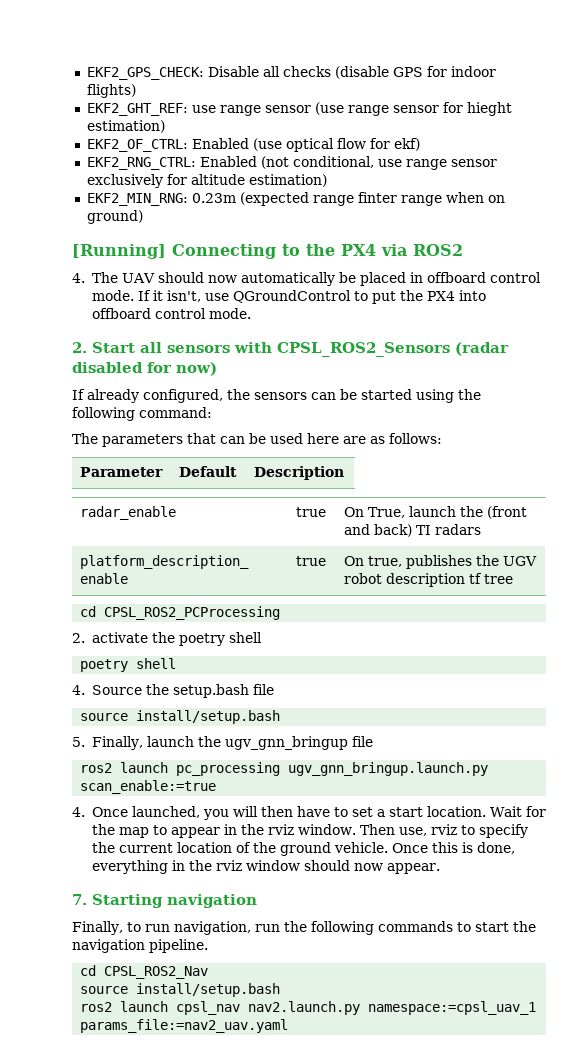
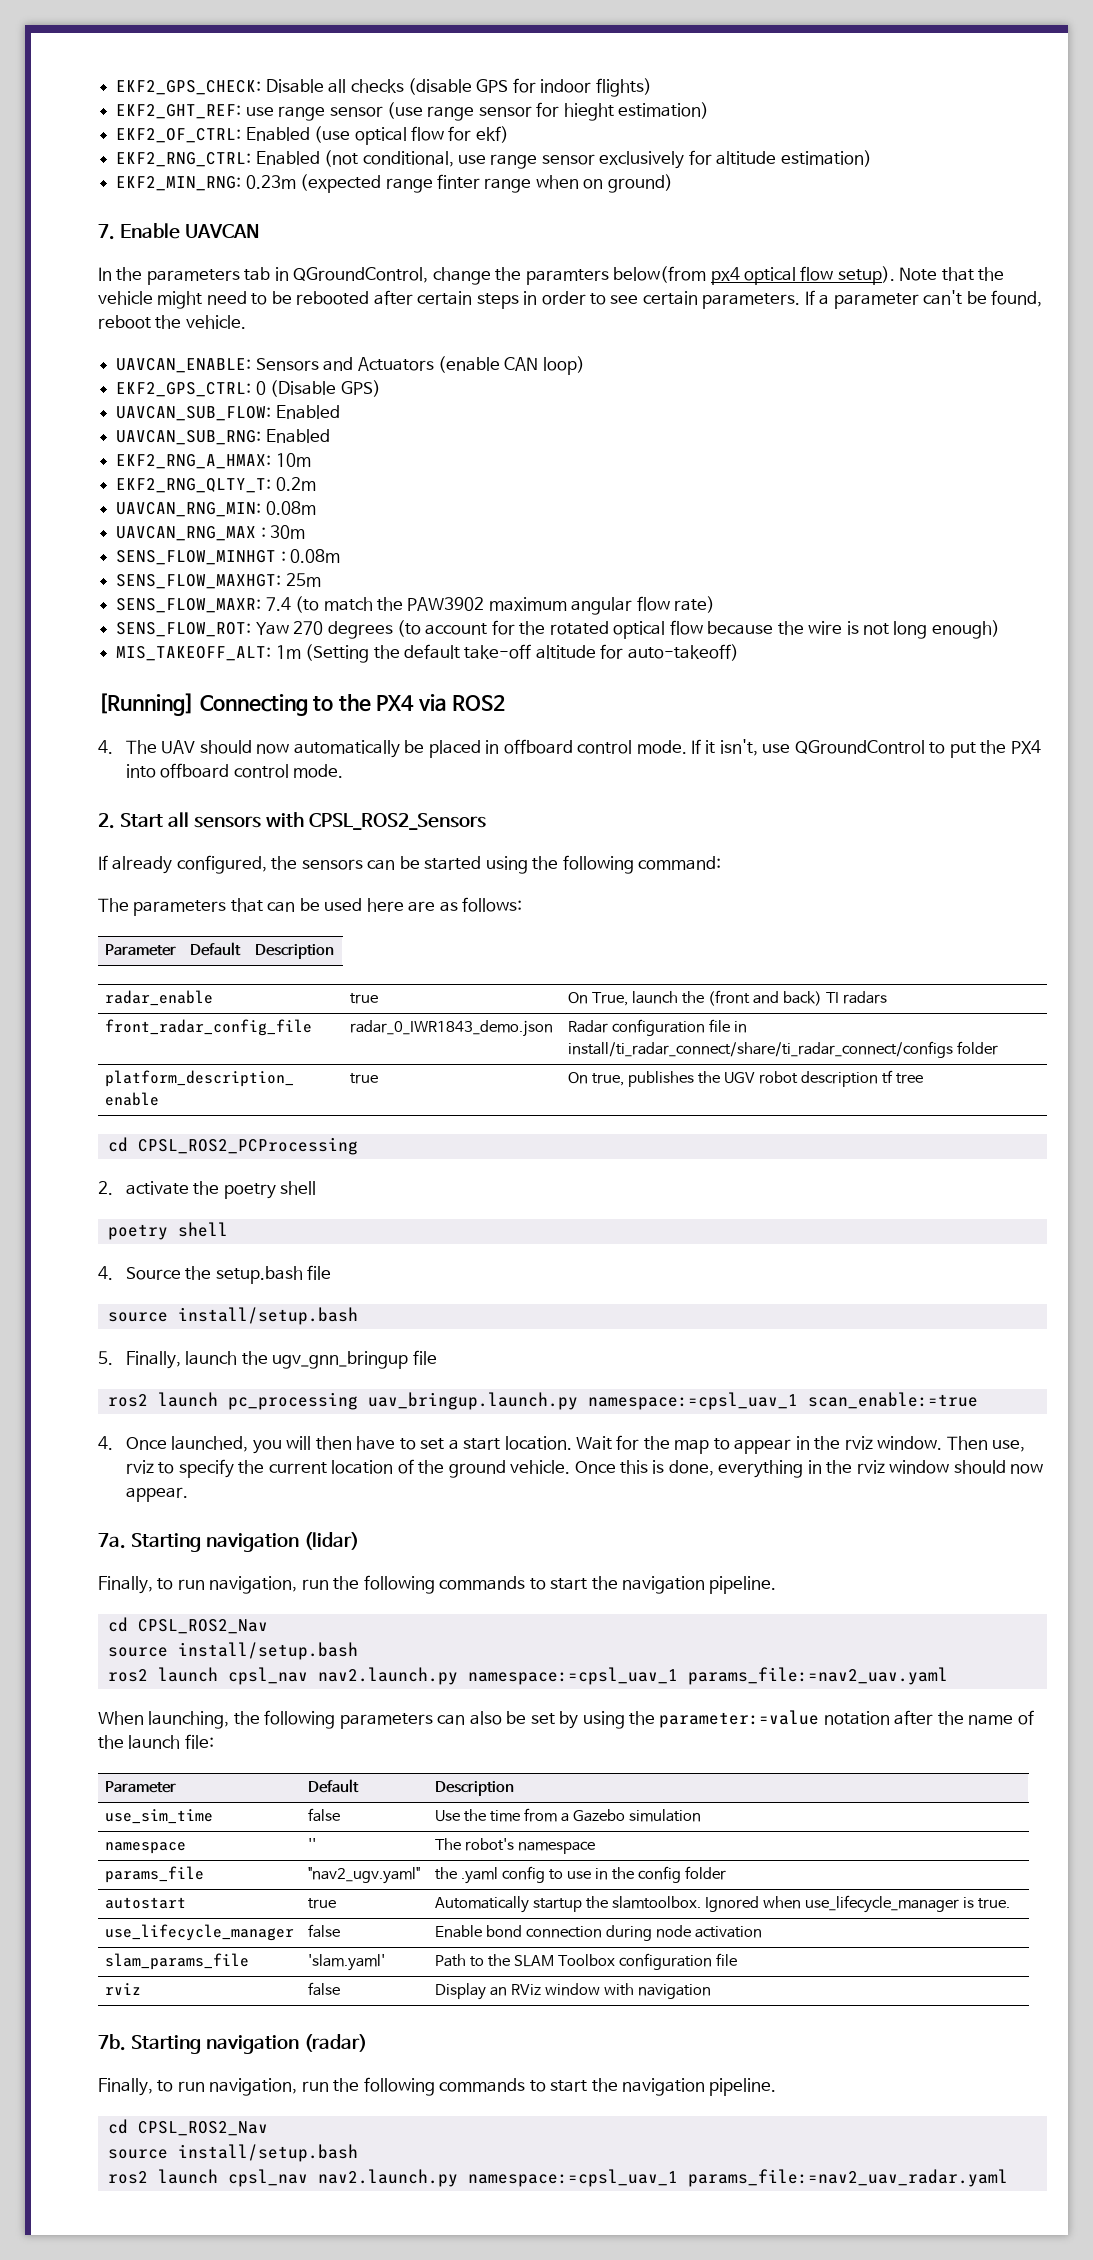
+ 7. Enable UAVCAN
+ In the parameters tab in QGroundControl, change the paramters below(from px4 optical flow setup). Note that the vehicle might need to be rebooted after certain steps in order to see certain parameters. If a parameter can't be found, reboot the vehicle.
+ UAVCAN_ENABLE: Sensors and Actuators (enable CAN loop)
+ EKF2_GPS_CTRL: 0 (Disable GPS)
+ UAVCAN_SUB_FLOW: Enabled
+ UAVCAN_SUB_RNG: Enabled
+ EKF2_RNG_A_HMAX: 10m
+ EKF2_RNG_QLTY_T: 0.2m
+ UAVCAN_RNG_MIN: 0.08m
+ UAVCAN_RNG_MAX : 30m
+ SENS_FLOW_MINHGT : 0.08m
+ SENS_FLOW_MAXHGT: 25m
+ SENS_FLOW_MAXR: 7.4 (to match the PAW3902 maximum angular flow rate)
+ SENS_FLOW_ROT: Yaw 270 degrees (to account for the rotated optical flow because the wire is not long enough)
+ MIS_TAKEOFF_ALT: 1m (Setting the default take-off altitude for auto-takeoff)
- 2. Start all sensors with CPSL_ROS2_Sensors (radar disabled for now)
+ 2. Start all sensors with CPSL_ROS2_Sensors
+ front_radar_config_file | radar_0_IWR1843_demo.json | Radar configuration file in install/ti_radar_connect/share/ti_radar_connect/configs folder
- ros2 launch pc_processing ugv_gnn_bringup.launch.py scan_enable:=true
+ ros2 launch pc_processing uav_bringup.launch.py namespace:=cpsl_uav_1 scan_enable:=true
- 7. Starting navigation
+ 7a. Starting navigation (lidar)
+ When launching, the following parameters can also be set by using the parameter:=value notation after the name of the launch file:
+ Parameter | Default | Description
+ use_sim_time | false | Use the time from a Gazebo simulation
+ namespace | '' | The robot's namespace
+ params_file | "nav2_ugv.yaml" | the .yaml config to use in the config folder
+ autostart | true | Automatically startup the slamtoolbox. Ignored when use_lifecycle_manager is true.
+ use_lifecycle_manager | false | Enable bond connection during node activation
+ slam_params_file | 'slam.yaml' | Path to the SLAM Toolbox configuration file
+ rviz | false | Display an RViz window with navigation
+ 7b. Starting navigation (radar)
+ Finally, to run navigation, run the following commands to start the navigation pipeline.
+ cd CPSL_ROS2_Nav
+ source install/setup.bash
+ ros2 launch cpsl_nav nav2.launch.py namespace:=cpsl_uav_1 params_file:=nav2_uav_radar.yaml

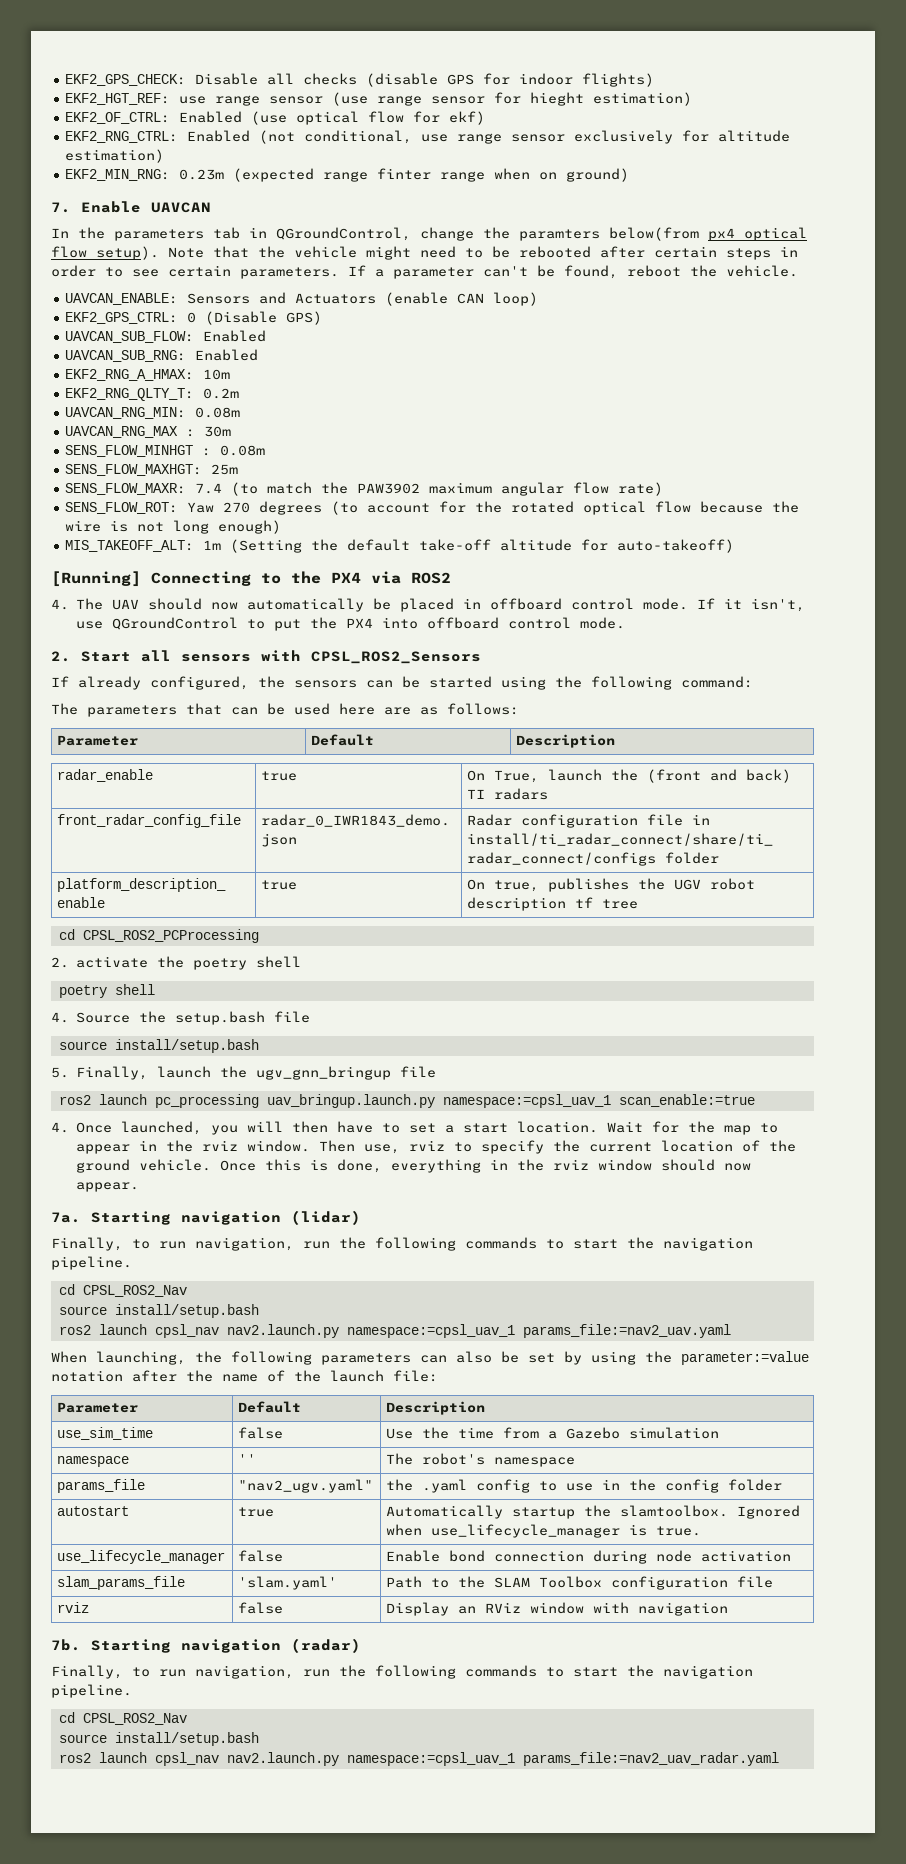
- EKF2_GHT_REF: use range sensor (use range sensor for hieght estimation)
+ EKF2_HGT_REF: use range sensor (use range sensor for hieght estimation)

